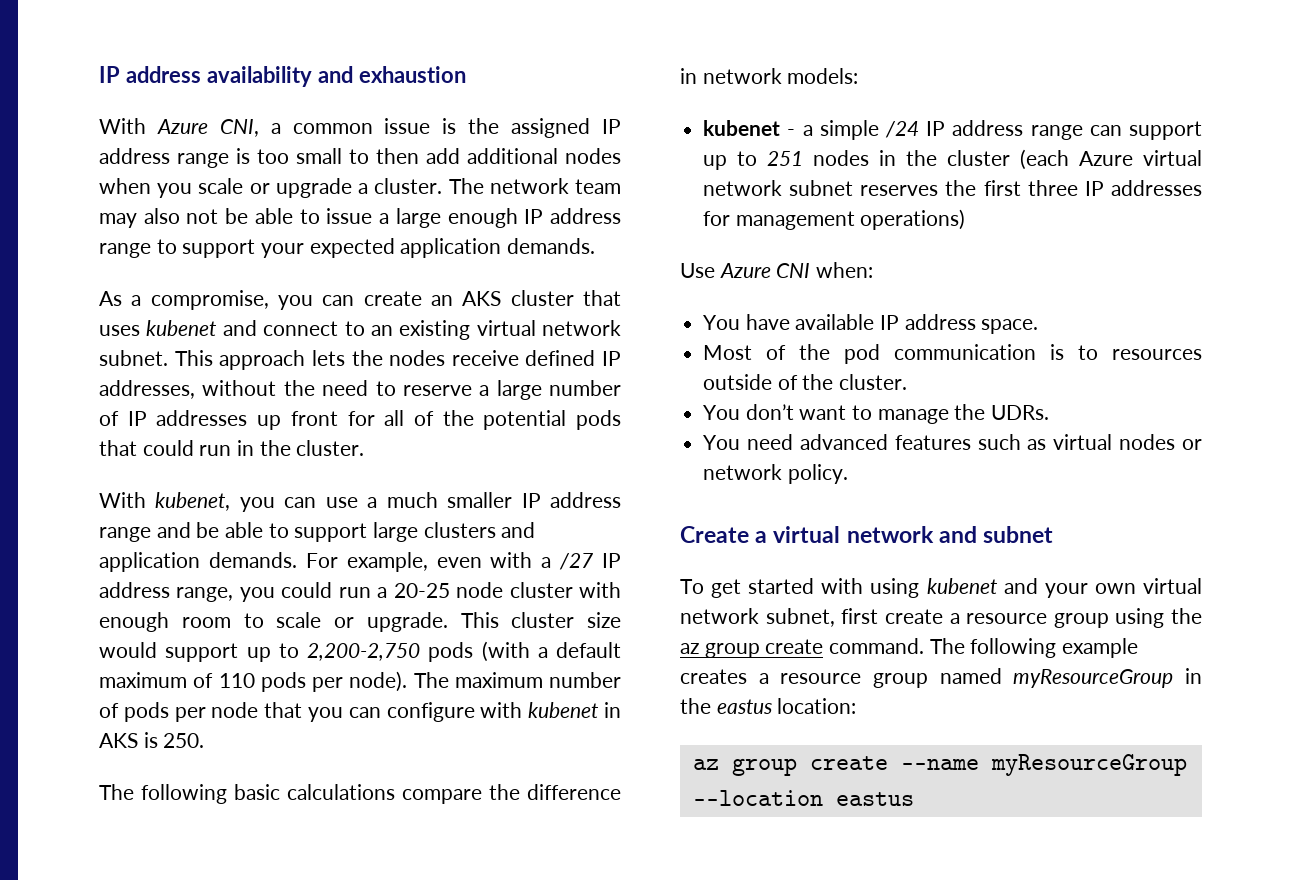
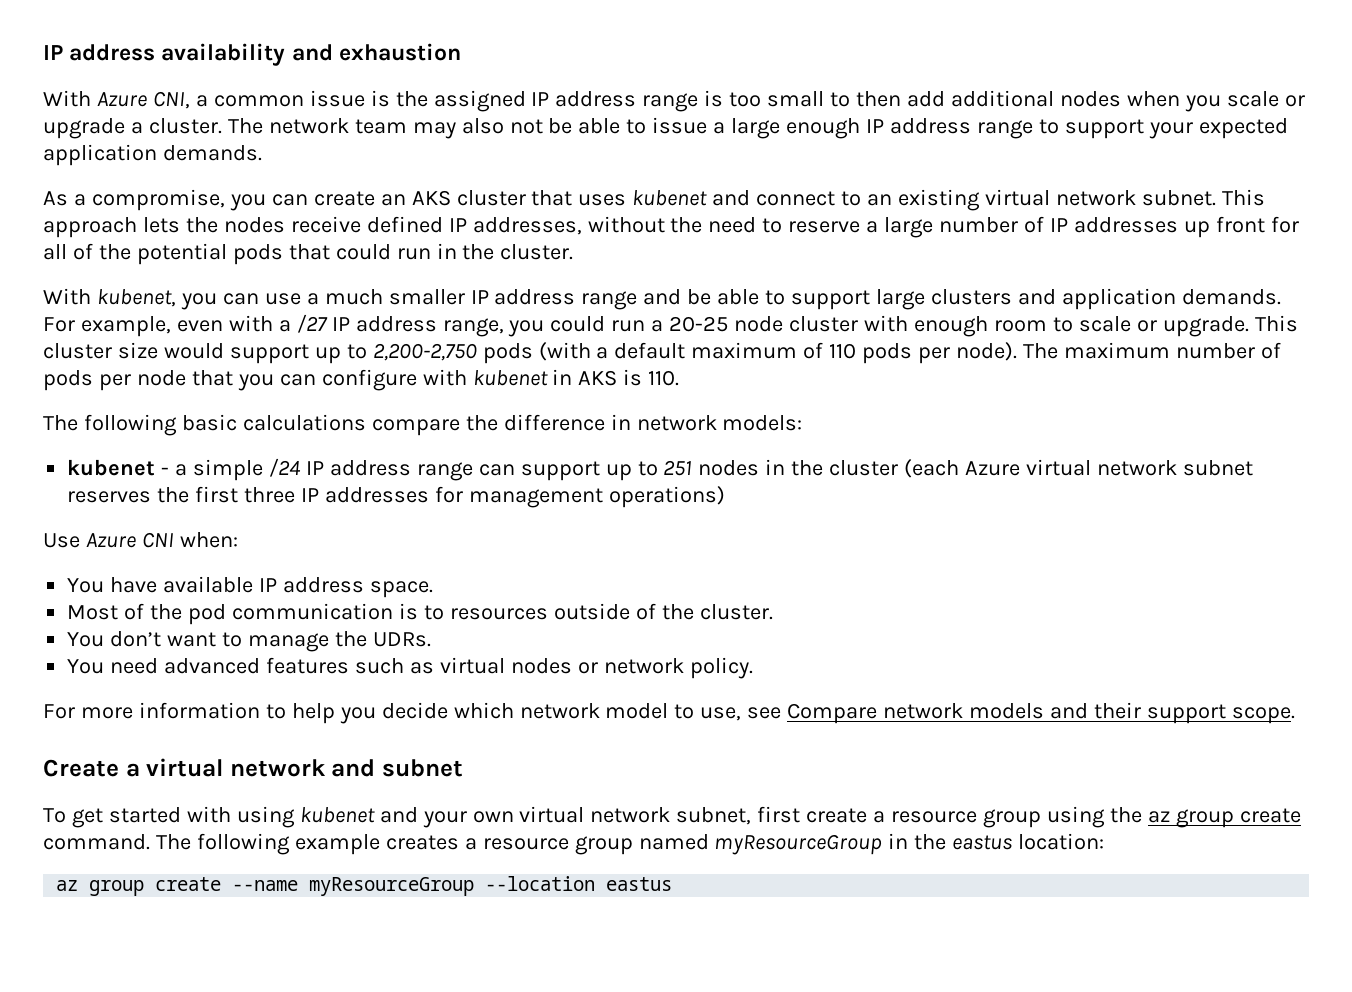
- The maximum number of pods per node that you can configure with kubenet in AKS is 250.
+ The maximum number of pods per node that you can configure with kubenet in AKS is 110.
+ For more information to help you decide which network model to use, see Compare network models and their support scope.

